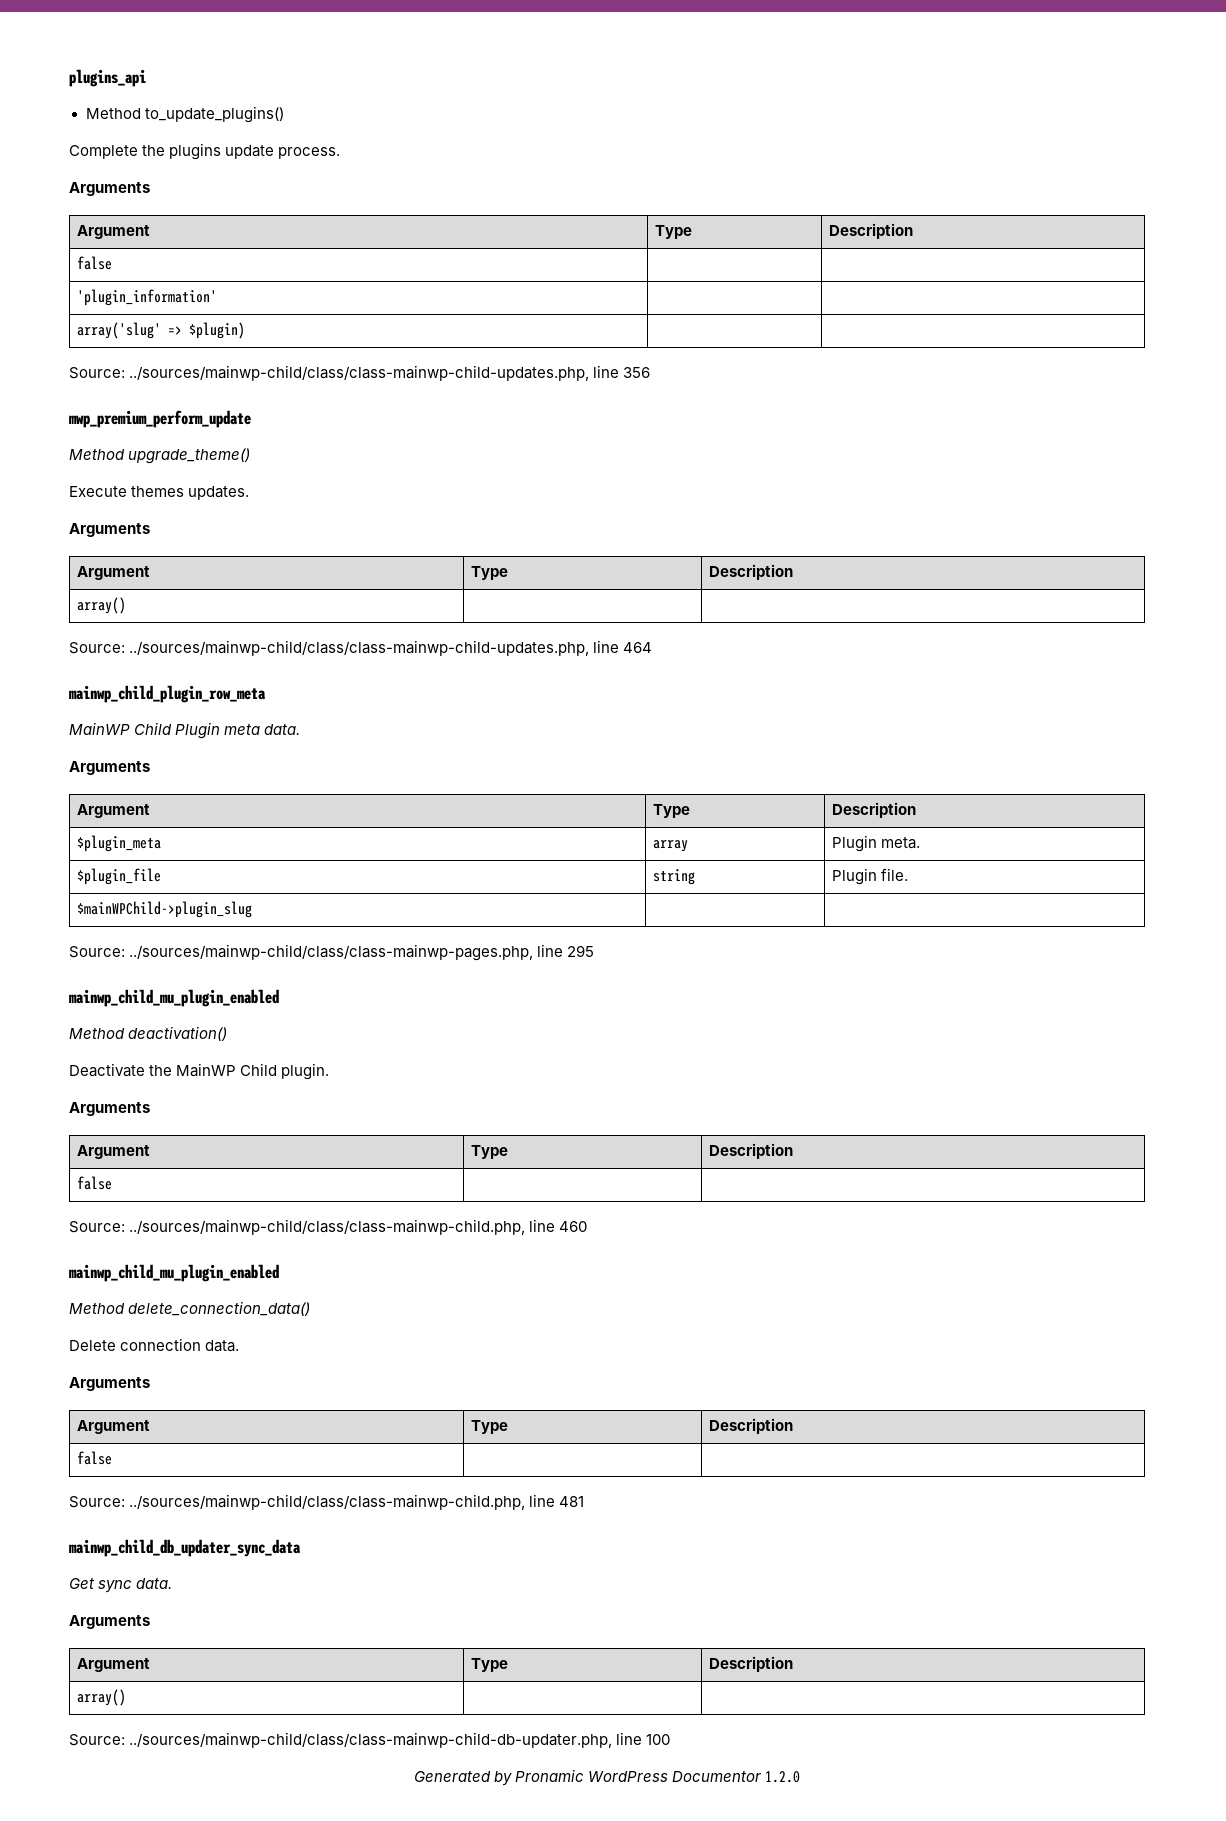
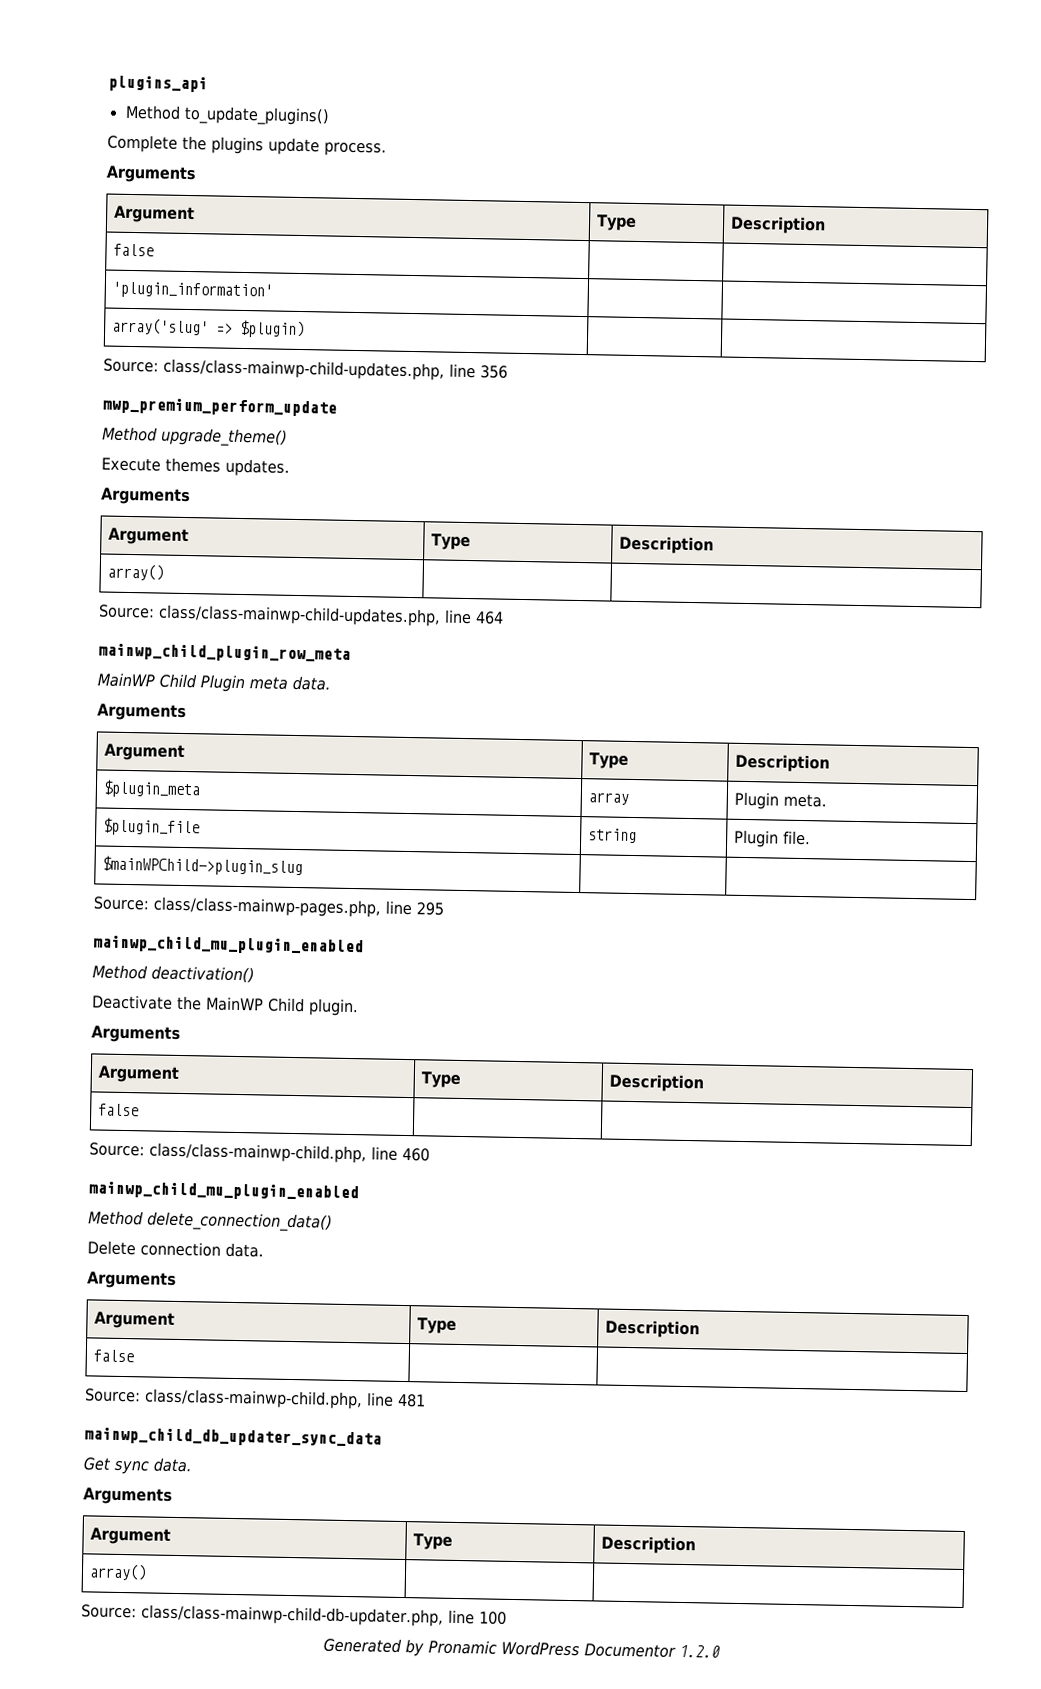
- Source: ../sources/mainwp-child/class/class-mainwp-child-updates.php, line 356
+ Source: class/class-mainwp-child-updates.php, line 356
- Source: ../sources/mainwp-child/class/class-mainwp-child-updates.php, line 464
+ Source: class/class-mainwp-child-updates.php, line 464
- Source: ../sources/mainwp-child/class/class-mainwp-pages.php, line 295
+ Source: class/class-mainwp-pages.php, line 295
- Source: ../sources/mainwp-child/class/class-mainwp-child.php, line 460
+ Source: class/class-mainwp-child.php, line 460
- Source: ../sources/mainwp-child/class/class-mainwp-child.php, line 481
+ Source: class/class-mainwp-child.php, line 481
- Source: ../sources/mainwp-child/class/class-mainwp-child-db-updater.php, line 100
+ Source: class/class-mainwp-child-db-updater.php, line 100

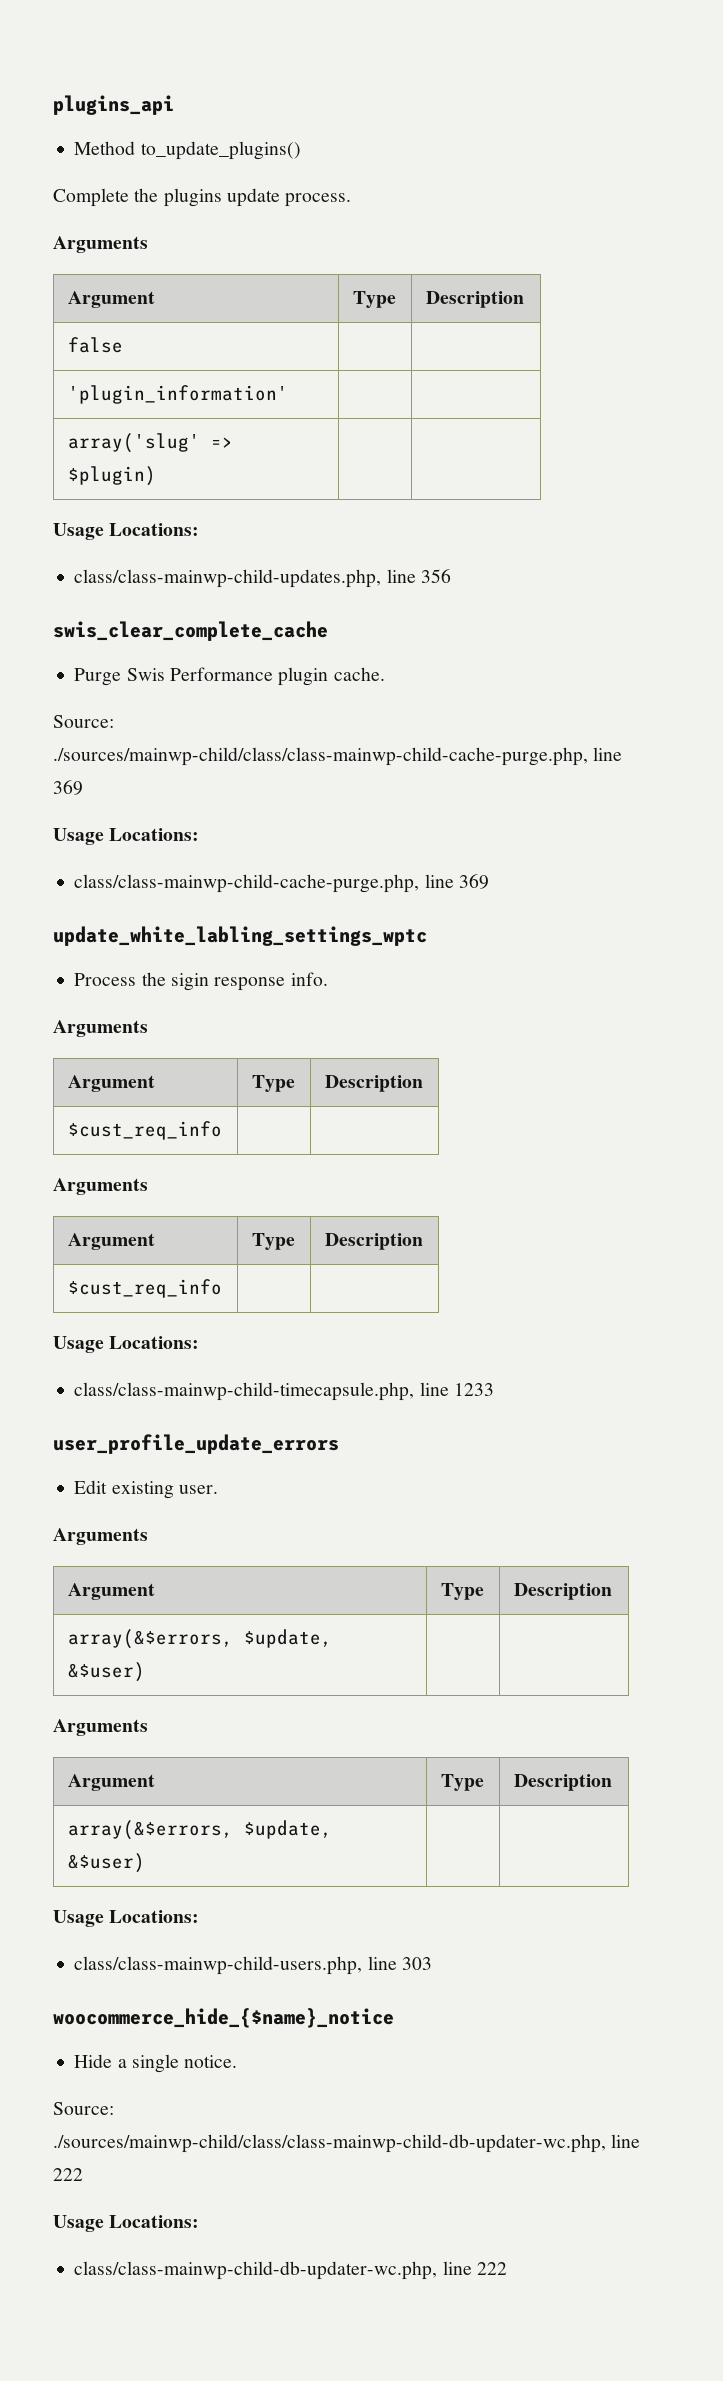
  array('slug' => $plugin) | |
- Source: class/class-mainwp-child-updates.php, line 356
+ Usage Locations:
+ class/class-mainwp-child-updates.php, line 356
- mwp_premium_perform_update
- Method upgrade_theme()
- Execute themes updates.
+ swis_clear_complete_cache
+ Purge Swis Performance plugin cache.
+ Source: ./sources/mainwp-child/class/class-mainwp-child-cache-purge.php, line 369
+ Usage Locations:
+ class/class-mainwp-child-cache-purge.php, line 369
+ update_white_labling_settings_wptc
+ Process the sigin response info.
  Arguments
  Argument | Type | Description
- array() | |
- Source: class/class-mainwp-child-updates.php, line 464
- mainwp_child_plugin_row_meta
- MainWP Child Plugin meta data.
+ $cust_req_info | |
  Arguments
  Argument | Type | Description
- $plugin_meta | array | Plugin meta.
- $plugin_file | string | Plugin file.
- $mainWPChild->plugin_slug | |
- Source: class/class-mainwp-pages.php, line 295
- mainwp_child_mu_plugin_enabled
- Method deactivation()
- Deactivate the MainWP Child plugin.
+ $cust_req_info | |
+ Usage Locations:
+ class/class-mainwp-child-timecapsule.php, line 1233
+ user_profile_update_errors
+ Edit existing user.
  Arguments
  Argument | Type | Description
- false | |
- Source: class/class-mainwp-child.php, line 460
- mainwp_child_mu_plugin_enabled
- Method delete_connection_data()
- Delete connection data.
+ array(&$errors, $update, &$user) | |
  Arguments
  Argument | Type | Description
- false | |
- Source: class/class-mainwp-child.php, line 481
- mainwp_child_db_updater_sync_data
- Get sync data.
- Arguments
- Argument | Type | Description
- array() | |
- Source: class/class-mainwp-child-db-updater.php, line 100
- Generated by Pronamic WordPress Documentor 1.2.0
+ array(&$errors, $update, &$user) | |
+ Usage Locations:
+ class/class-mainwp-child-users.php, line 303
+ woocommerce_hide_{$name}_notice
+ Hide a single notice.
+ Source: ./sources/mainwp-child/class/class-mainwp-child-db-updater-wc.php, line 222
+ Usage Locations:
+ class/class-mainwp-child-db-updater-wc.php, line 222

